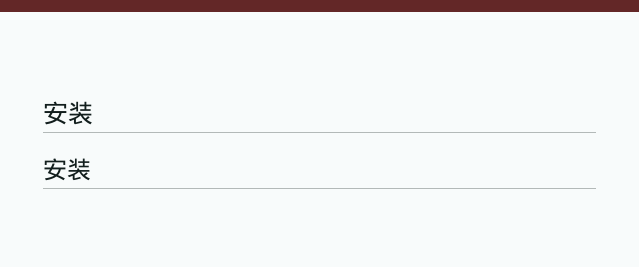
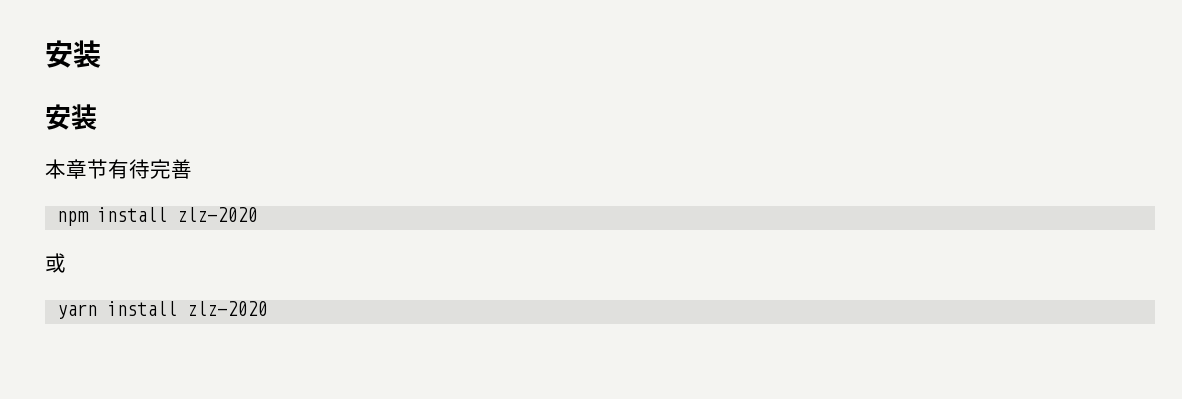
+ 本章节有待完善
+ npm install zlz-2020
+ 或
+ yarn install zlz-2020

